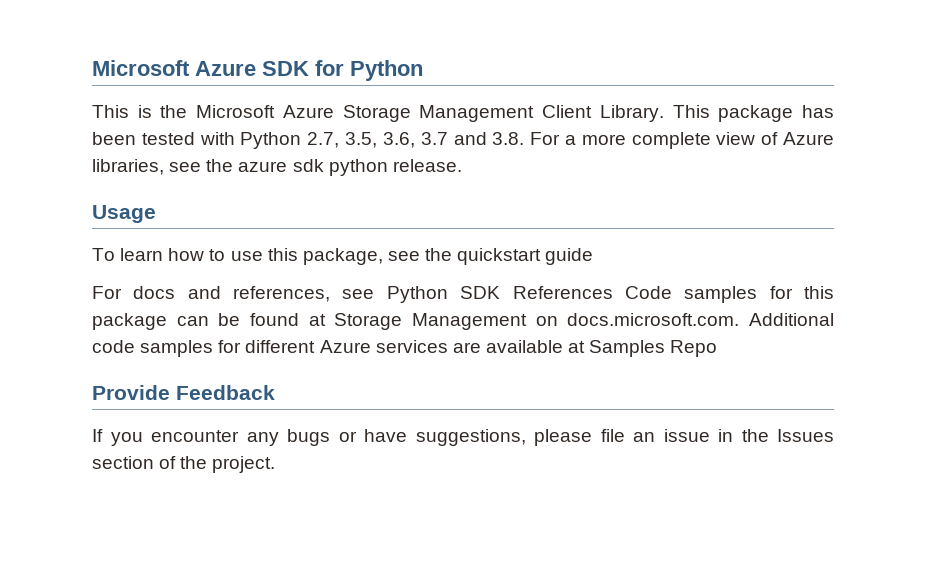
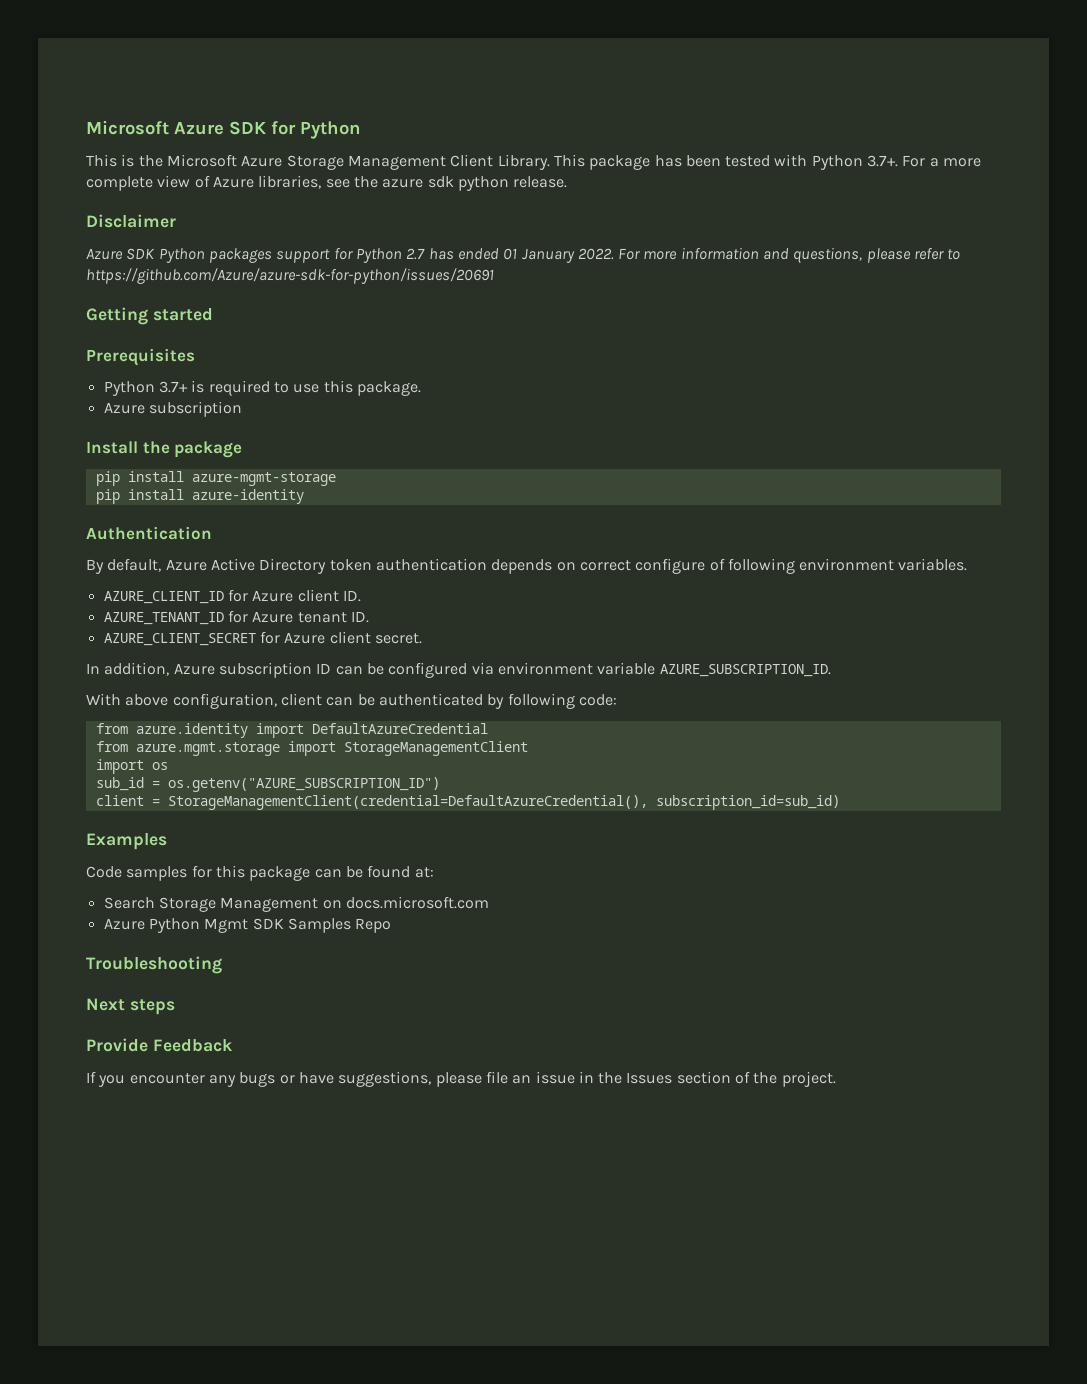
- This package has been tested with Python 2.7, 3.5, 3.6, 3.7 and 3.8. For a more complete view of Azure libraries, see the azure sdk python release.
+ This package has been tested with Python 3.7+. For a more complete view of Azure libraries, see the azure sdk python release.
- Usage
- To learn how to use this package, see the quickstart guide
- For docs and references, see Python SDK References Code samples for this package can be found at Storage Management on docs.microsoft.com. Additional code samples for different Azure services are available at Samples Repo
+ Disclaimer
+ Azure SDK Python packages support for Python 2.7 has ended 01 January 2022. For more information and questions, please refer to https://github.com/Azure/azure-sdk-for-python/issues/20691
+ Getting started
+ Prerequisites
+ Python 3.7+ is required to use this package.
+ Azure subscription
+ Install the package
+ pip install azure-mgmt-storage
+ pip install azure-identity
+ Authentication
+ By default, Azure Active Directory token authentication depends on correct configure of following environment variables.
+ AZURE_CLIENT_ID for Azure client ID.
+ AZURE_TENANT_ID for Azure tenant ID.
+ AZURE_CLIENT_SECRET for Azure client secret.
+ In addition, Azure subscription ID can be configured via environment variable AZURE_SUBSCRIPTION_ID.
+ With above configuration, client can be authenticated by following code:
+ from azure.identity import DefaultAzureCredential
+ from azure.mgmt.storage import StorageManagementClient
+ import os
+ sub_id = os.getenv("AZURE_SUBSCRIPTION_ID")
+ client = StorageManagementClient(credential=DefaultAzureCredential(), subscription_id=sub_id)
+ Examples
+ Code samples for this package can be found at:
+ Search Storage Management on docs.microsoft.com
+ Azure Python Mgmt SDK Samples Repo
+ Troubleshooting
+ Next steps

